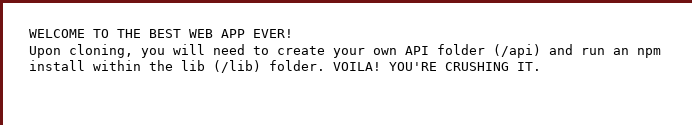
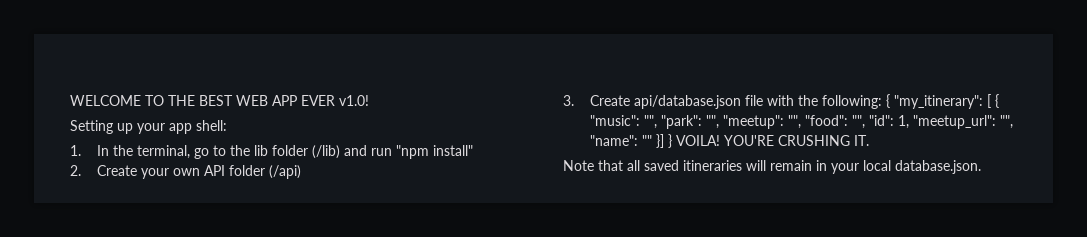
- WELCOME TO THE BEST WEB APP EVER!
- Upon cloning, you will need to create your own API folder (/api) and run an npm install within the lib (/lib) folder. VOILA! YOU'RE CRUSHING IT.
+ WELCOME TO THE BEST WEB APP EVER v1.0!
+ Setting up your app shell:
+ 1. In the terminal, go to the lib folder (/lib) and run "npm install"
+ 2. Create your own API folder (/api)
+ 3. Create api/database.json file with the following: { "my_itinerary": [ { "music": "", "park": "", "meetup": "", "food": "", "id": 1, "meetup_url": "", "name": "" }] } VOILA! YOU'RE CRUSHING IT.
+ Note that all saved itineraries will remain in your local database.json.

